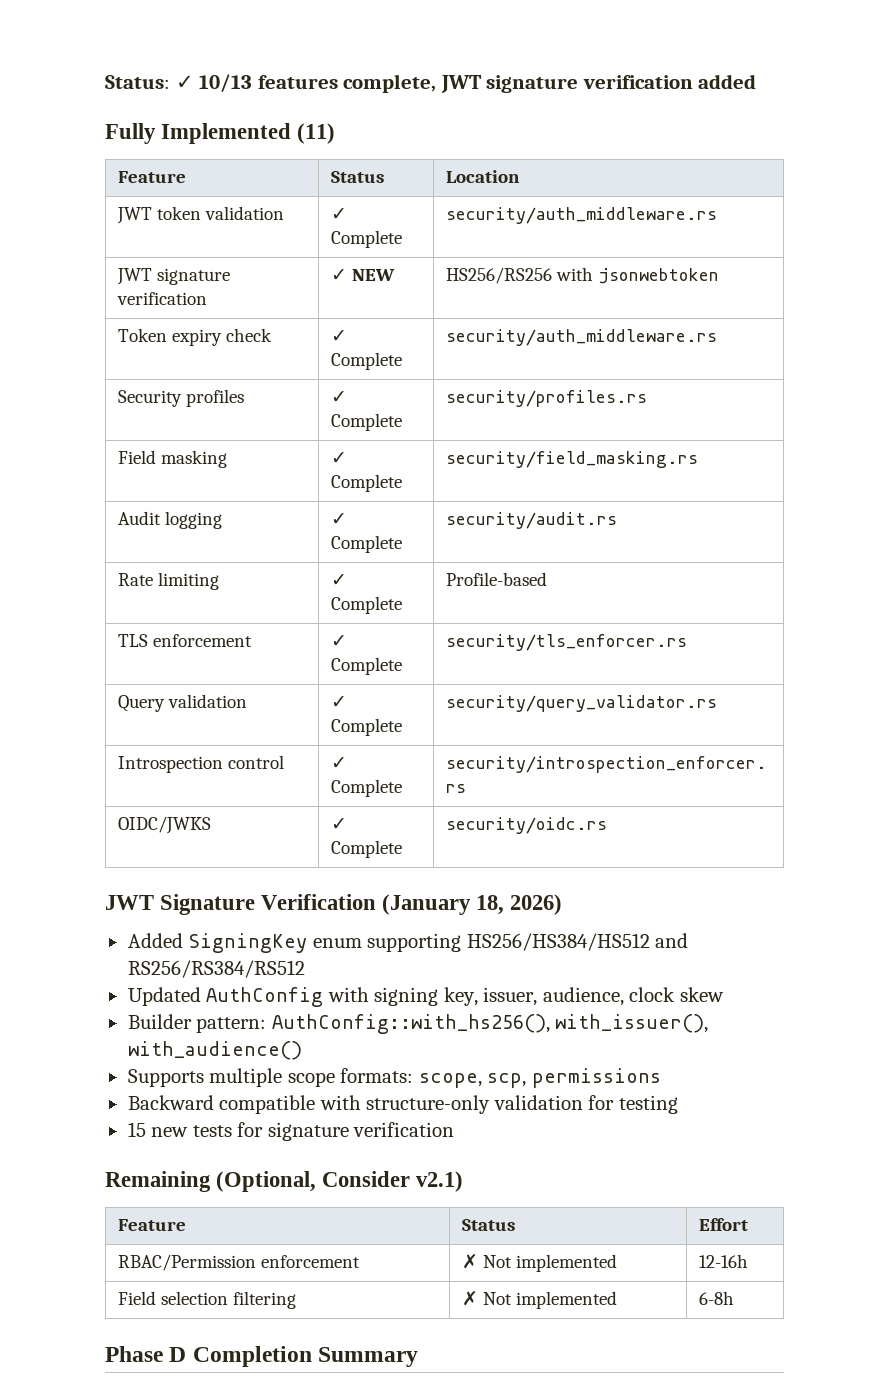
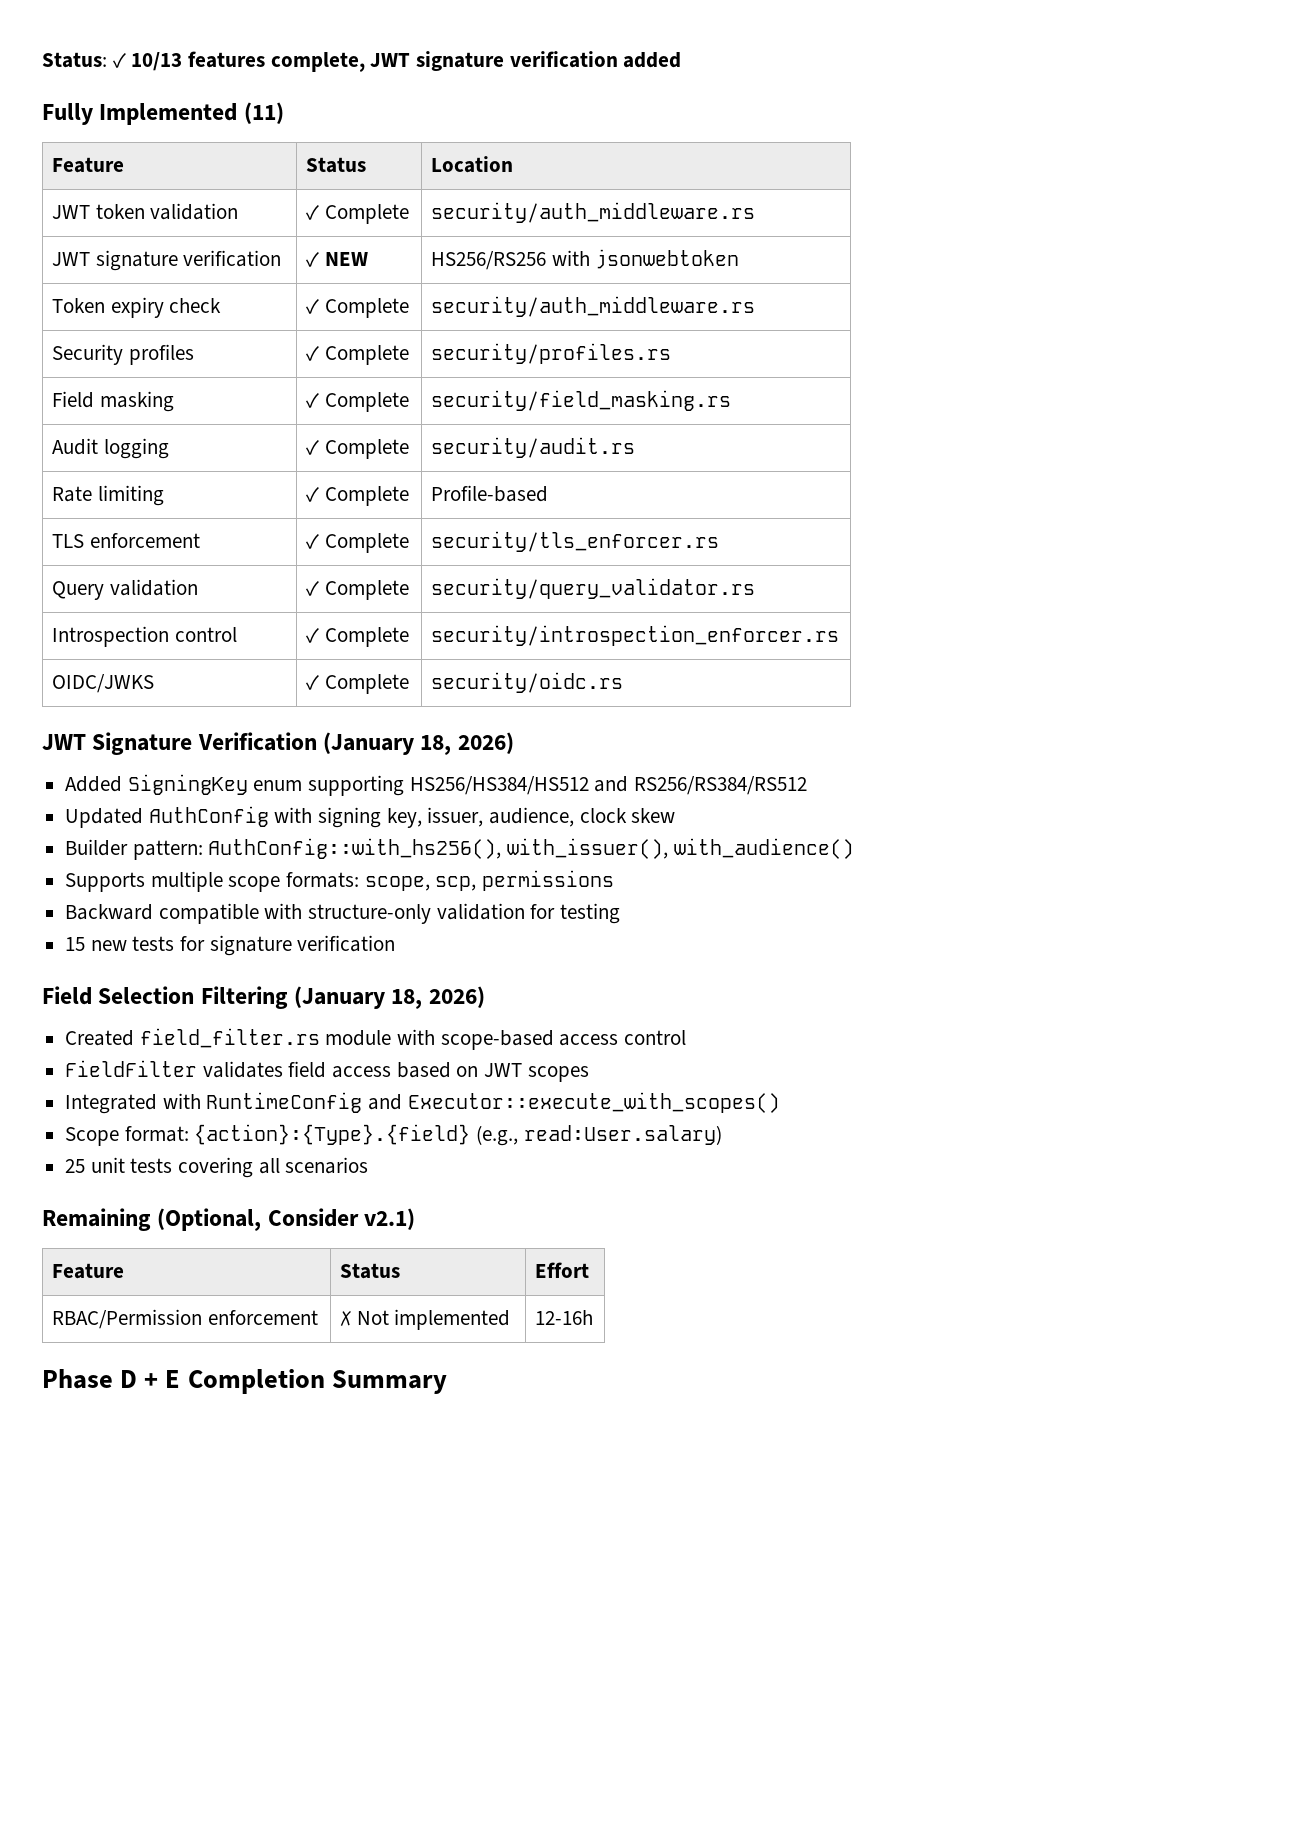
+ Field Selection Filtering (January 18, 2026)
+ Created field_filter.rs module with scope-based access control
+ FieldFilter validates field access based on JWT scopes
+ Integrated with RuntimeConfig and Executor::execute_with_scopes()
+ Scope format: {action}:{Type}.{field} (e.g., read:User.salary)
+ 25 unit tests covering all scenarios
- Field selection filtering | ✗ Not implemented | 6-8h
- Phase D Completion Summary
+ Phase D + E Completion Summary

